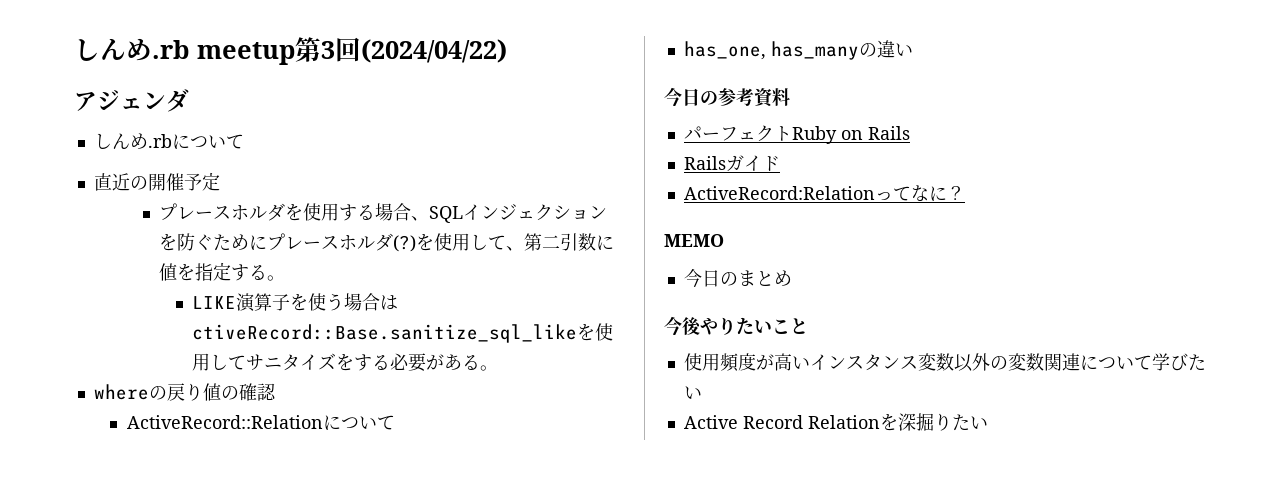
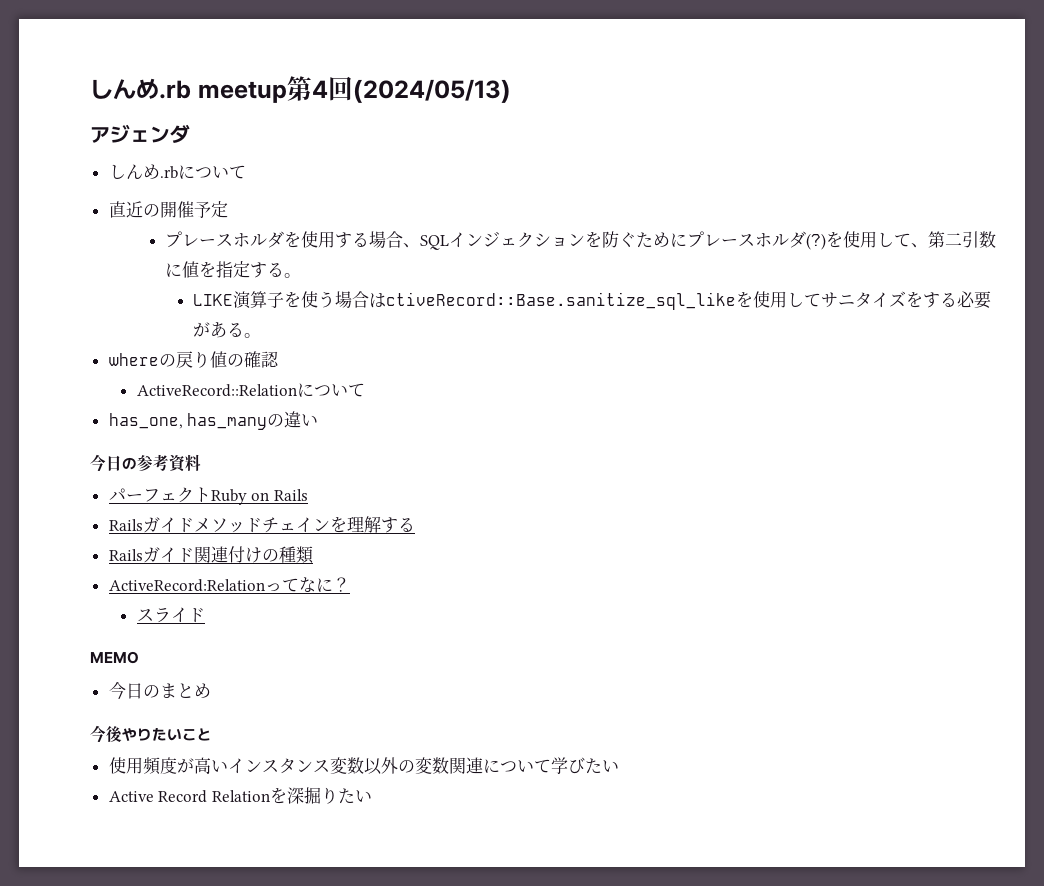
- しんめ.rb meetup第3回(2024/04/22)
+ しんめ.rb meetup第4回(2024/05/13)
- Railsガイド
+ Railsガイドメソッドチェインを理解する
+ Railsガイド関連付けの種類
+ スライド

